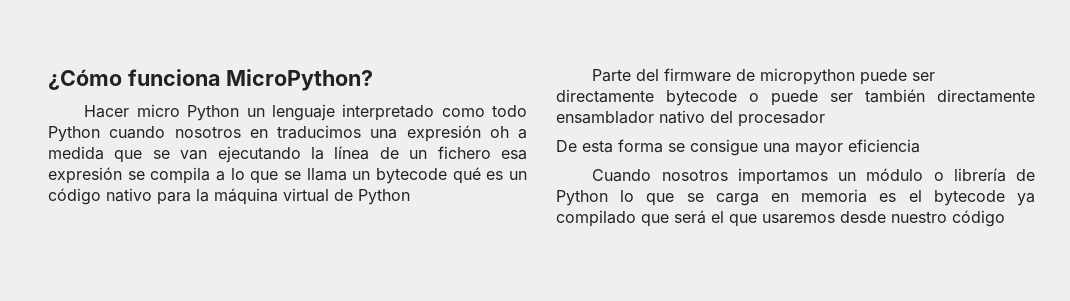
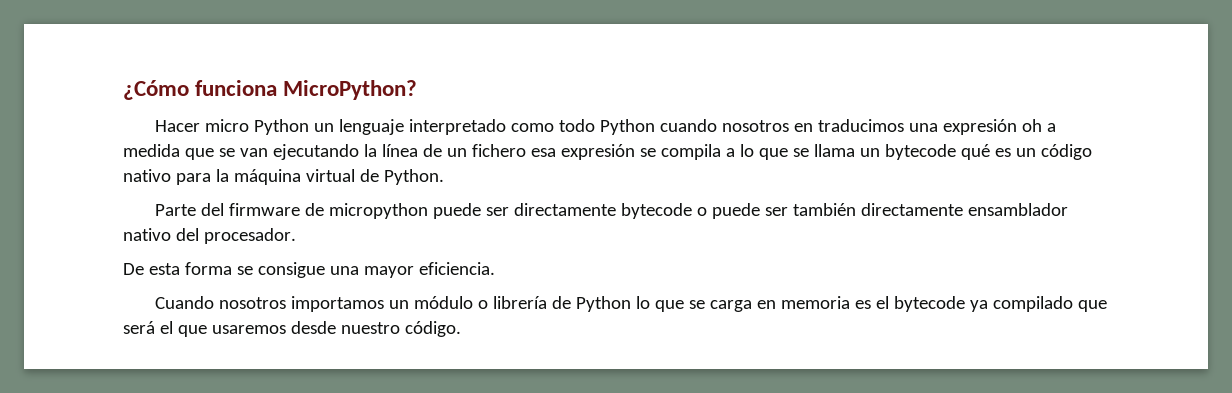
- Hacer micro Python un lenguaje interpretado como todo Python cuando nosotros en traducimos una expresión oh a medida que se van ejecutando la línea de un fichero esa expresión se compila a lo que se llama un bytecode qué es un código nativo para la máquina virtual de Python
+ Hacer micro Python un lenguaje interpretado como todo Python cuando nosotros en traducimos una expresión oh a medida que se van ejecutando la línea de un fichero esa expresión se compila a lo que se llama un bytecode qué es un código nativo para la máquina virtual de Python.
- Parte del firmware de micropython puede ser directamente bytecode o puede ser también directamente ensamblador nativo del procesador
+ Parte del firmware de micropython puede ser directamente bytecode o puede ser también directamente ensamblador nativo del procesador.
- De esta forma se consigue una mayor eficiencia
+ De esta forma se consigue una mayor eficiencia.
- Cuando nosotros importamos un módulo o librería de Python lo que se carga en memoria es el bytecode ya compilado que será el que usaremos desde nuestro código
+ Cuando nosotros importamos un módulo o librería de Python lo que se carga en memoria es el bytecode ya compilado que será el que usaremos desde nuestro código.

